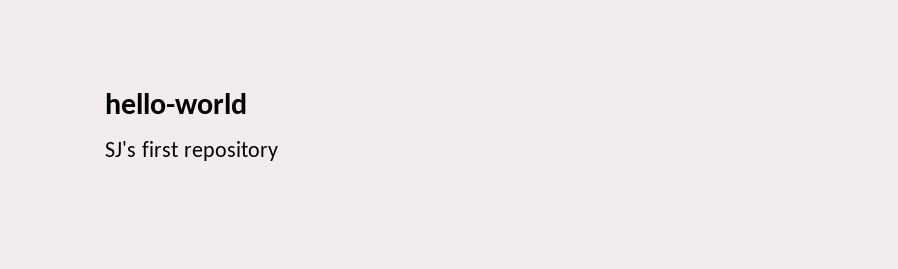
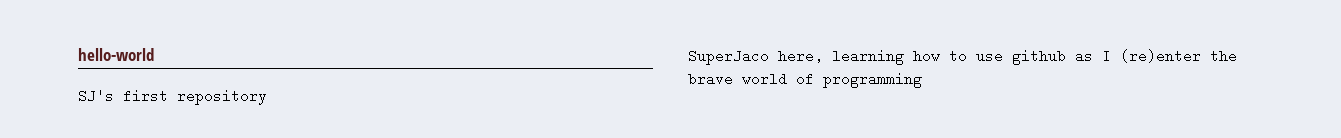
+ SuperJaco here, learning how to use github as I (re)enter the brave world of programming

